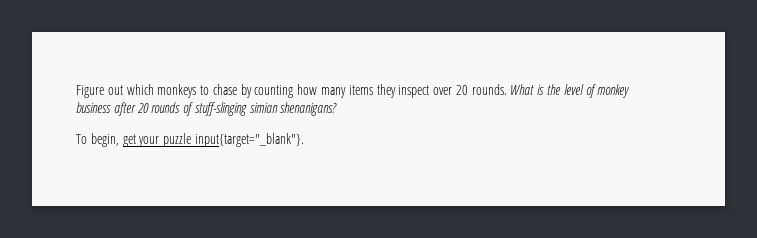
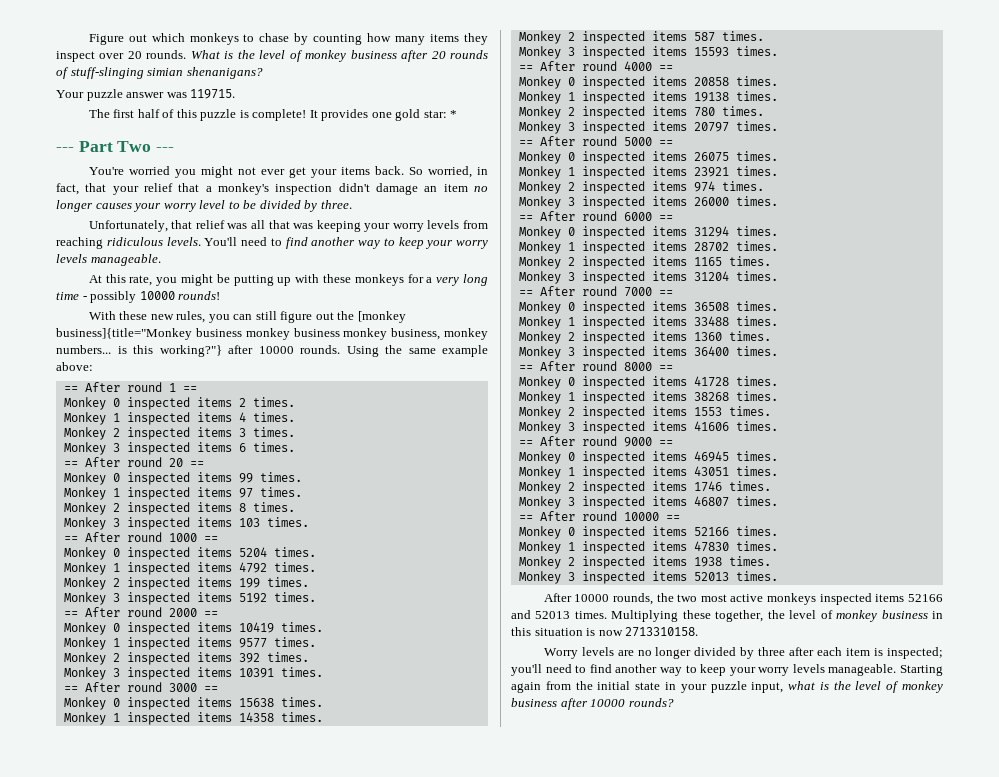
- To begin, get your puzzle input{target="_blank"}.
+ Your puzzle answer was 119715.
+ The first half of this puzzle is complete! It provides one gold star: *
+ --- Part Two ---
+ You're worried you might not ever get your items back. So worried, in fact, that your relief that a monkey's inspection didn't damage an item no longer causes your worry level to be divided by three.
+ Unfortunately, that relief was all that was keeping your worry levels from reaching ridiculous levels. You'll need to find another way to keep your worry levels manageable.
+ At this rate, you might be putting up with these monkeys for a very long time - possibly 10000 rounds!
+ With these new rules, you can still figure out the [monkey business]{title="Monkey business monkey business monkey business, monkey numbers... is this working?"} after 10000 rounds. Using the same example above:
+ == After round 1 ==
+ Monkey 0 inspected items 2 times.
+ Monkey 1 inspected items 4 times.
+ Monkey 2 inspected items 3 times.
+ Monkey 3 inspected items 6 times.
+ == After round 20 ==
+ Monkey 0 inspected items 99 times.
+ Monkey 1 inspected items 97 times.
+ Monkey 2 inspected items 8 times.
+ Monkey 3 inspected items 103 times.
+ == After round 1000 ==
+ Monkey 0 inspected items 5204 times.
+ Monkey 1 inspected items 4792 times.
+ Monkey 2 inspected items 199 times.
+ Monkey 3 inspected items 5192 times.
+ == After round 2000 ==
+ Monkey 0 inspected items 10419 times.
+ Monkey 1 inspected items 9577 times.
+ Monkey 2 inspected items 392 times.
+ Monkey 3 inspected items 10391 times.
+ == After round 3000 ==
+ Monkey 0 inspected items 15638 times.
+ Monkey 1 inspected items 14358 times.
+ Monkey 2 inspected items 587 times.
+ Monkey 3 inspected items 15593 times.
+ == After round 4000 ==
+ Monkey 0 inspected items 20858 times.
+ Monkey 1 inspected items 19138 times.
+ Monkey 2 inspected items 780 times.
+ Monkey 3 inspected items 20797 times.
+ == After round 5000 ==
+ Monkey 0 inspected items 26075 times.
+ Monkey 1 inspected items 23921 times.
+ Monkey 2 inspected items 974 times.
+ Monkey 3 inspected items 26000 times.
+ == After round 6000 ==
+ Monkey 0 inspected items 31294 times.
+ Monkey 1 inspected items 28702 times.
+ Monkey 2 inspected items 1165 times.
+ Monkey 3 inspected items 31204 times.
+ == After round 7000 ==
+ Monkey 0 inspected items 36508 times.
+ Monkey 1 inspected items 33488 times.
+ Monkey 2 inspected items 1360 times.
+ Monkey 3 inspected items 36400 times.
+ == After round 8000 ==
+ Monkey 0 inspected items 41728 times.
+ Monkey 1 inspected items 38268 times.
+ Monkey 2 inspected items 1553 times.
+ Monkey 3 inspected items 41606 times.
+ == After round 9000 ==
+ Monkey 0 inspected items 46945 times.
+ Monkey 1 inspected items 43051 times.
+ Monkey 2 inspected items 1746 times.
+ Monkey 3 inspected items 46807 times.
+ == After round 10000 ==
+ Monkey 0 inspected items 52166 times.
+ Monkey 1 inspected items 47830 times.
+ Monkey 2 inspected items 1938 times.
+ Monkey 3 inspected items 52013 times.
+ After 10000 rounds, the two most active monkeys inspected items 52166 and 52013 times. Multiplying these together, the level of monkey business in this situation is now 2713310158.
+ Worry levels are no longer divided by three after each item is inspected; you'll need to find another way to keep your worry levels manageable. Starting again from the initial state in your puzzle input, what is the level of monkey business after 10000 rounds?

